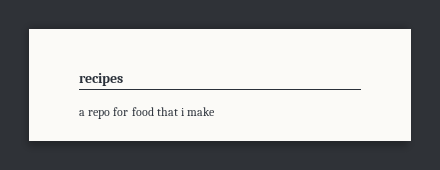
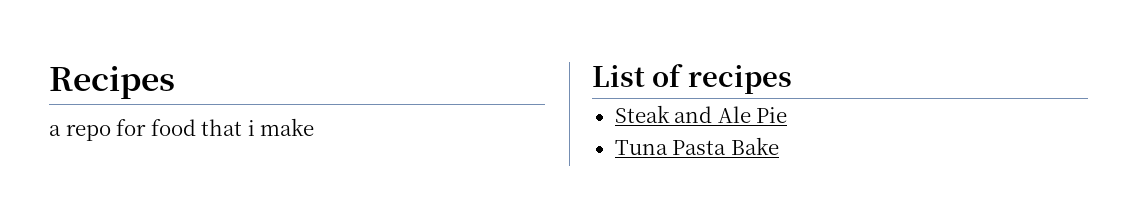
- recipes
+ Recipes
+ List of recipes
+ Steak and Ale Pie
+ Tuna Pasta Bake

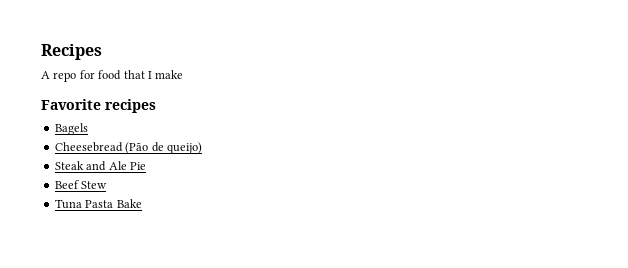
- a repo for food that i make
+ A repo for food that I make
- List of recipes
+ Favorite recipes
+ Bagels
+ Cheesebread (Pão de queijo)
+ Beef Stew

